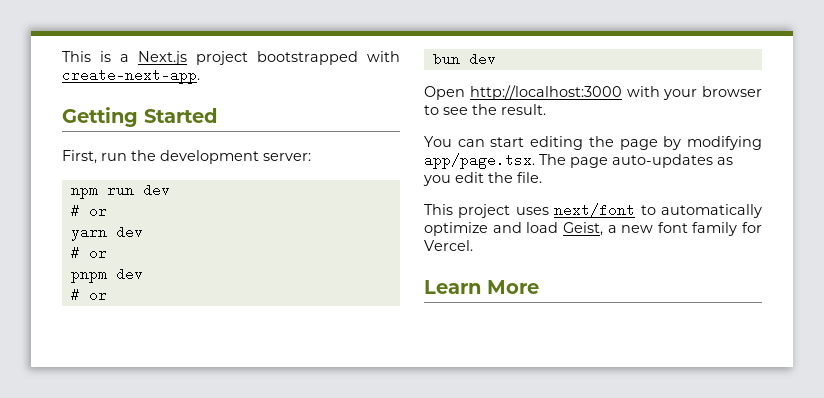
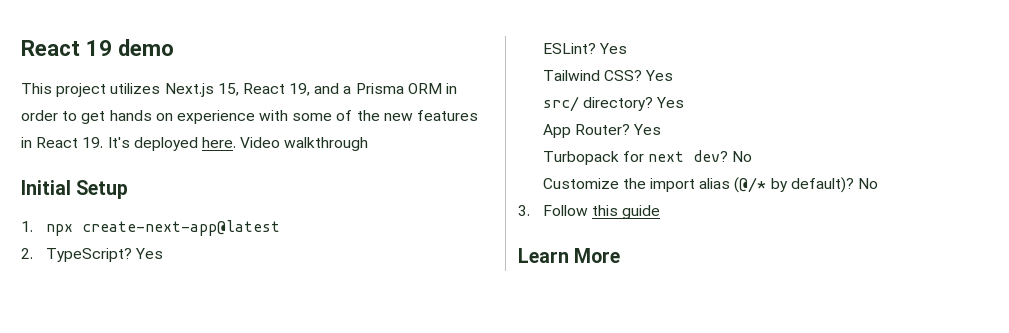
- This is a Next.js project bootstrapped with create-next-app.
- Getting Started
- First, run the development server:
- npm run dev
- # or
- yarn dev
- # or
- pnpm dev
- # or
- bun dev
- Open http://localhost:3000 with your browser to see the result.
- You can start editing the page by modifying app/page.tsx. The page auto-updates as you edit the file.
- This project uses next/font to automatically optimize and load Geist, a new font family for Vercel.
+ React 19 demo
+ This project utilizes Next.js 15, React 19, and a Prisma ORM in order to get hands on experience with some of the new features in React 19. It's deployed here. Video walkthrough
+ Initial Setup
+ 1. npx create-next-app@latest
+ 2. TypeScript? Yes
+ ESLint? Yes
+ Tailwind CSS? Yes
+ src/ directory? Yes
+ App Router? Yes
+ Turbopack for next dev? No
+ Customize the import alias (@/* by default)? No
+ 3. Follow this guide

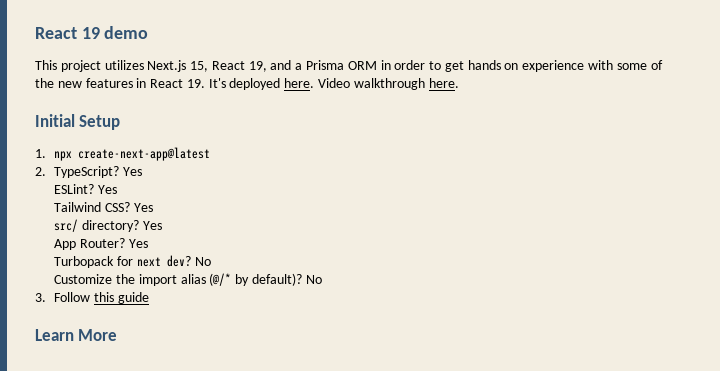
- Video walkthrough
+ Video walkthrough here.

